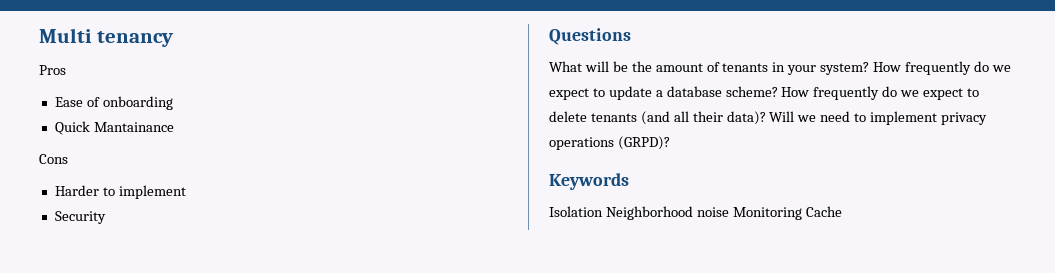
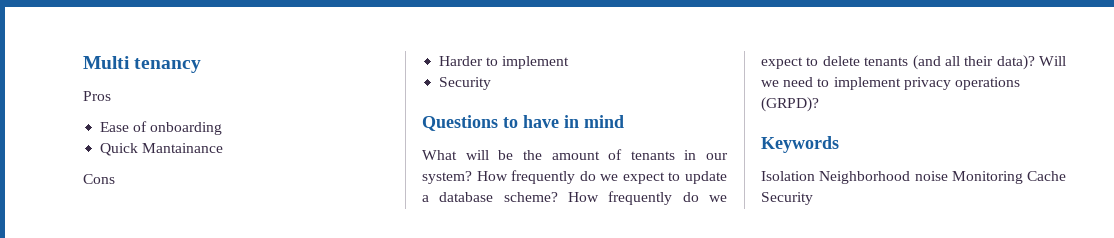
- Questions
+ Questions to have in mind
- What will be the amount of tenants in your system?
+ What will be the amount of tenants in our system?
- Isolation Neighborhood noise Monitoring Cache
+ Isolation Neighborhood noise Monitoring Cache Security

